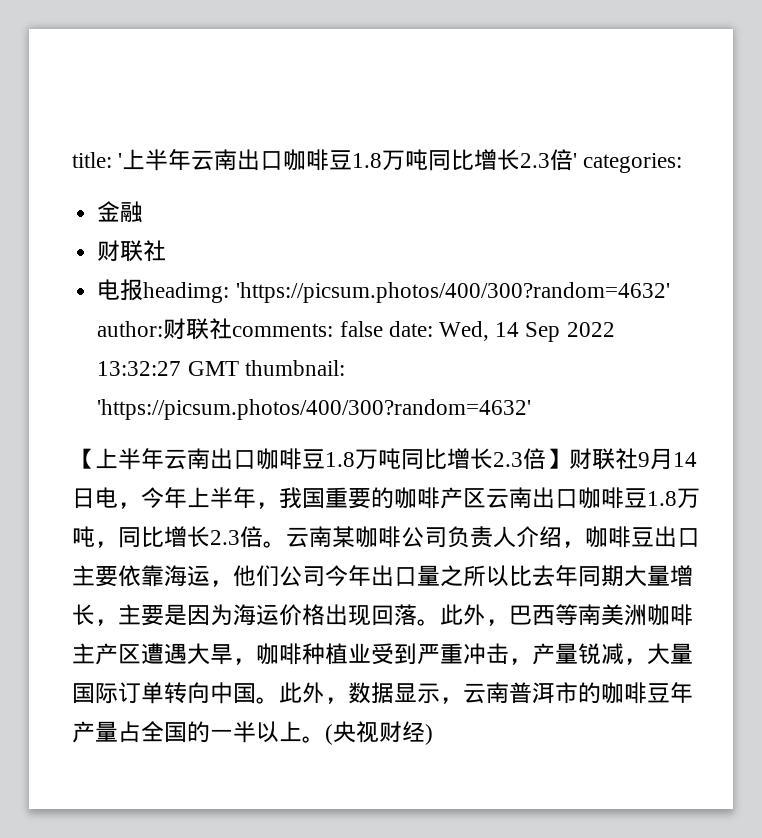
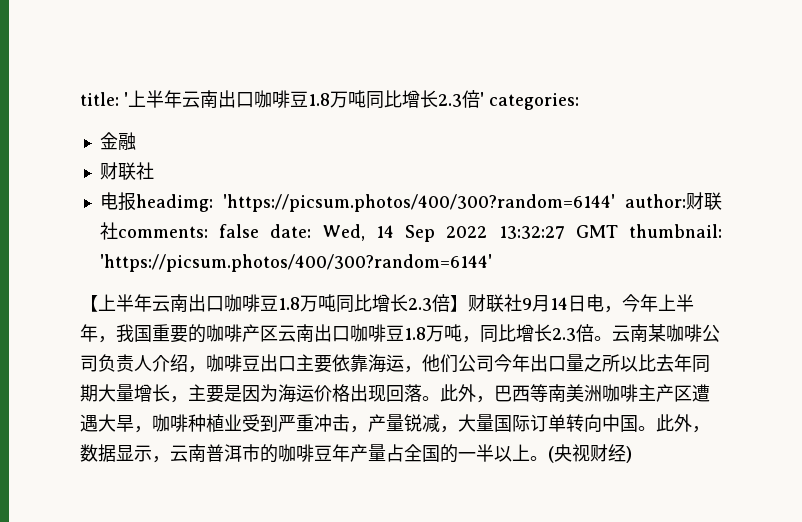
- 电报headimg: 'https://picsum.photos/400/300?random=4632' author:财联社comments: false date: Wed, 14 Sep 2022 13:32:27 GMT thumbnail: 'https://picsum.photos/400/300?random=4632'
+ 电报headimg: 'https://picsum.photos/400/300?random=6144' author:财联社comments: false date: Wed, 14 Sep 2022 13:32:27 GMT thumbnail: 'https://picsum.photos/400/300?random=6144'

